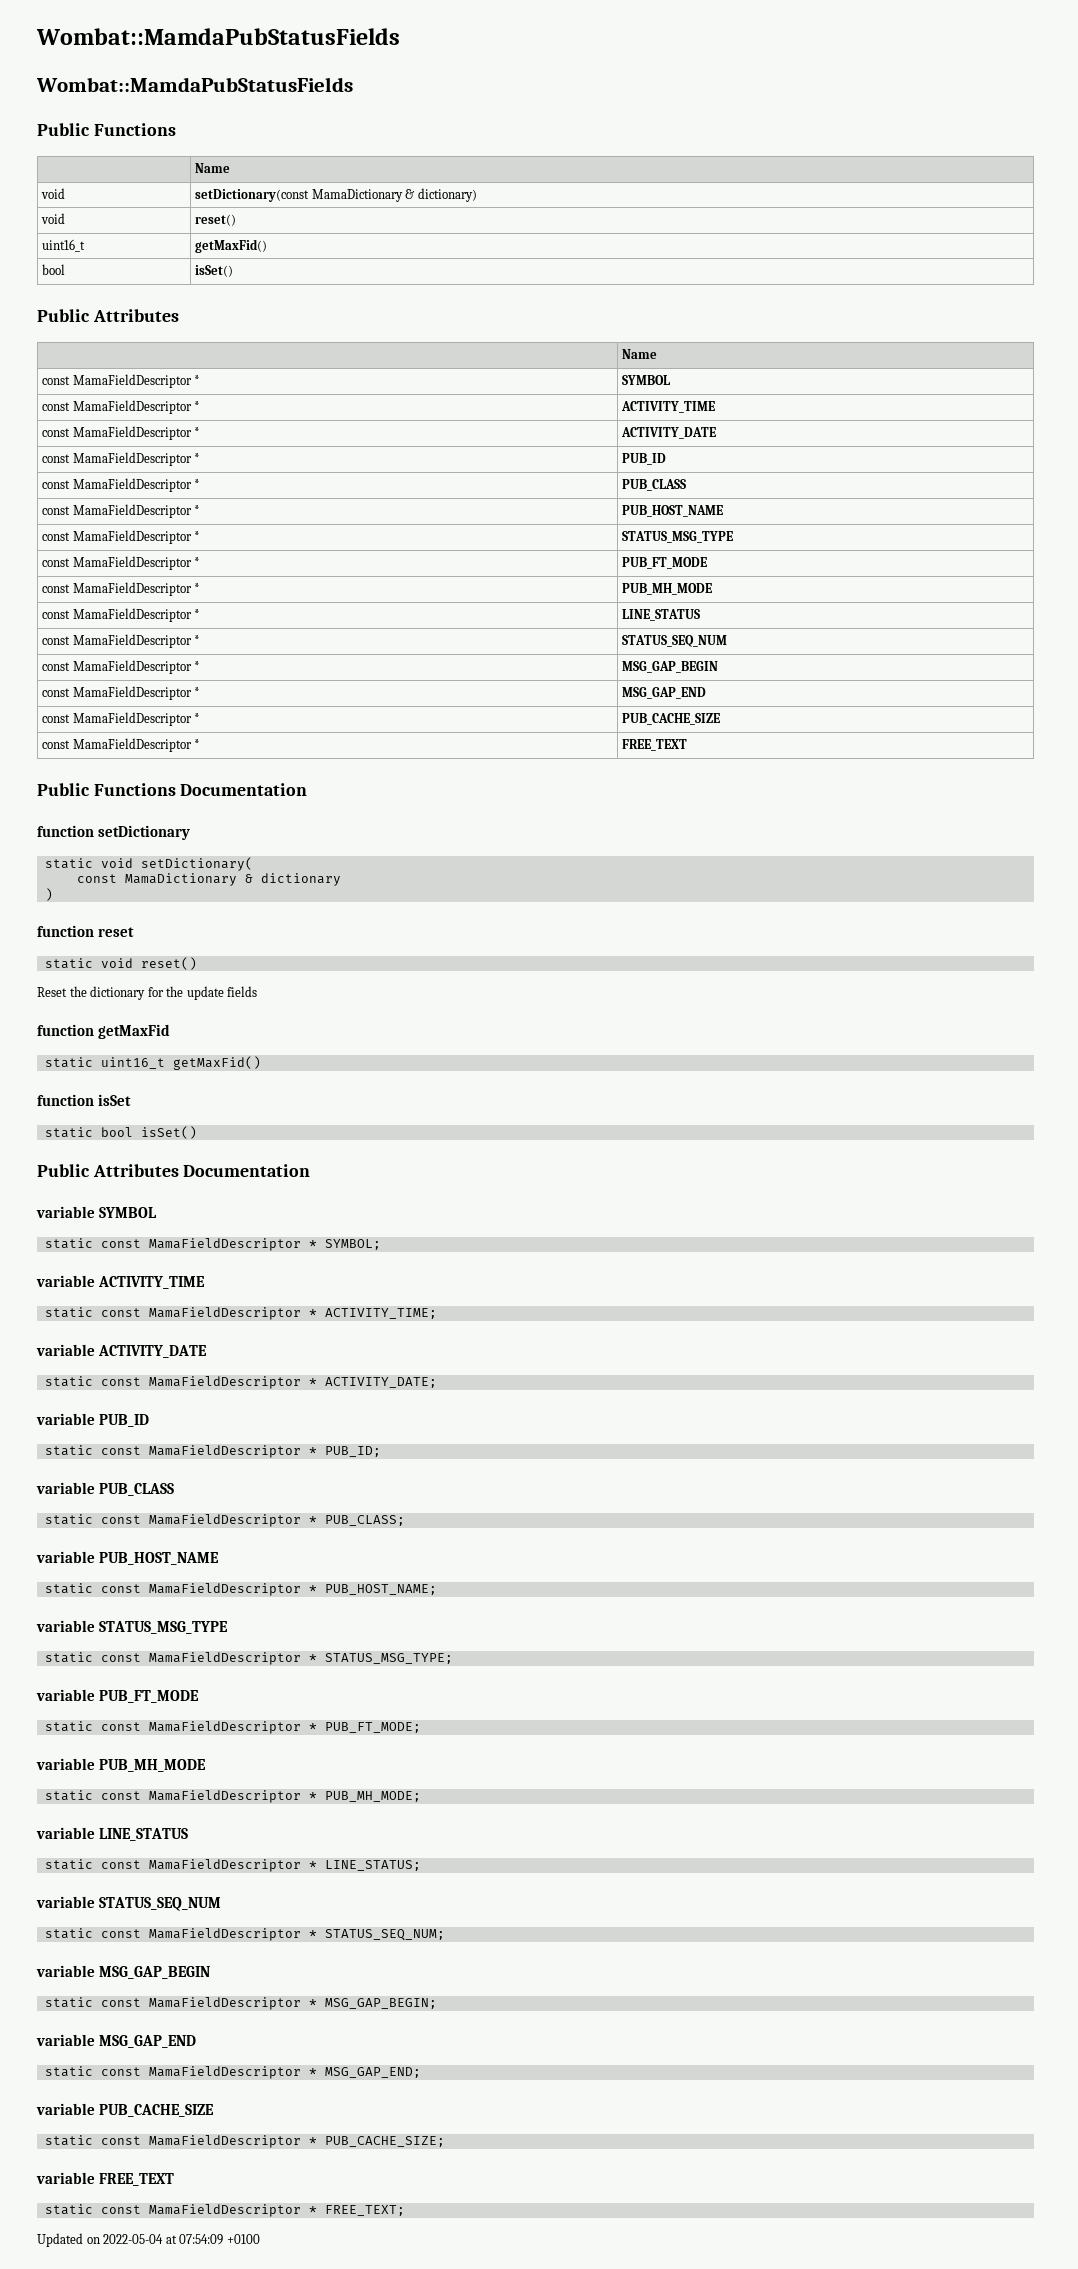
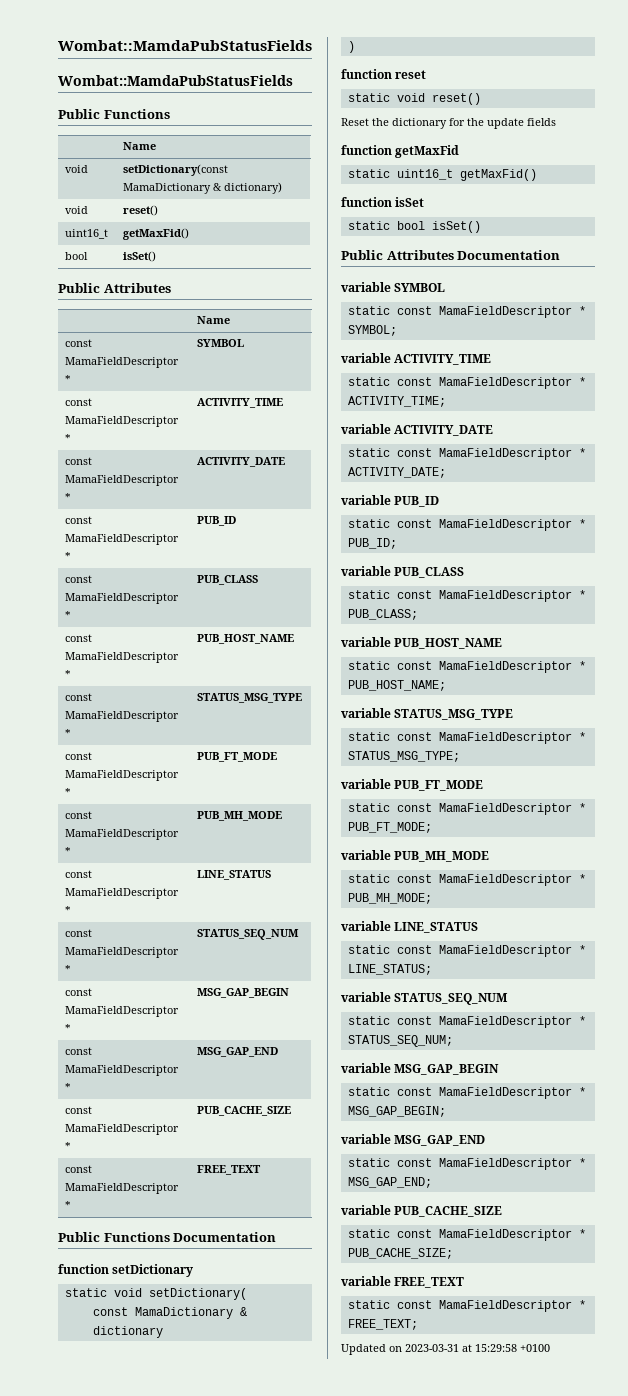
- Updated on 2022-05-04 at 07:54:09 +0100
+ Updated on 2023-03-31 at 15:29:58 +0100

